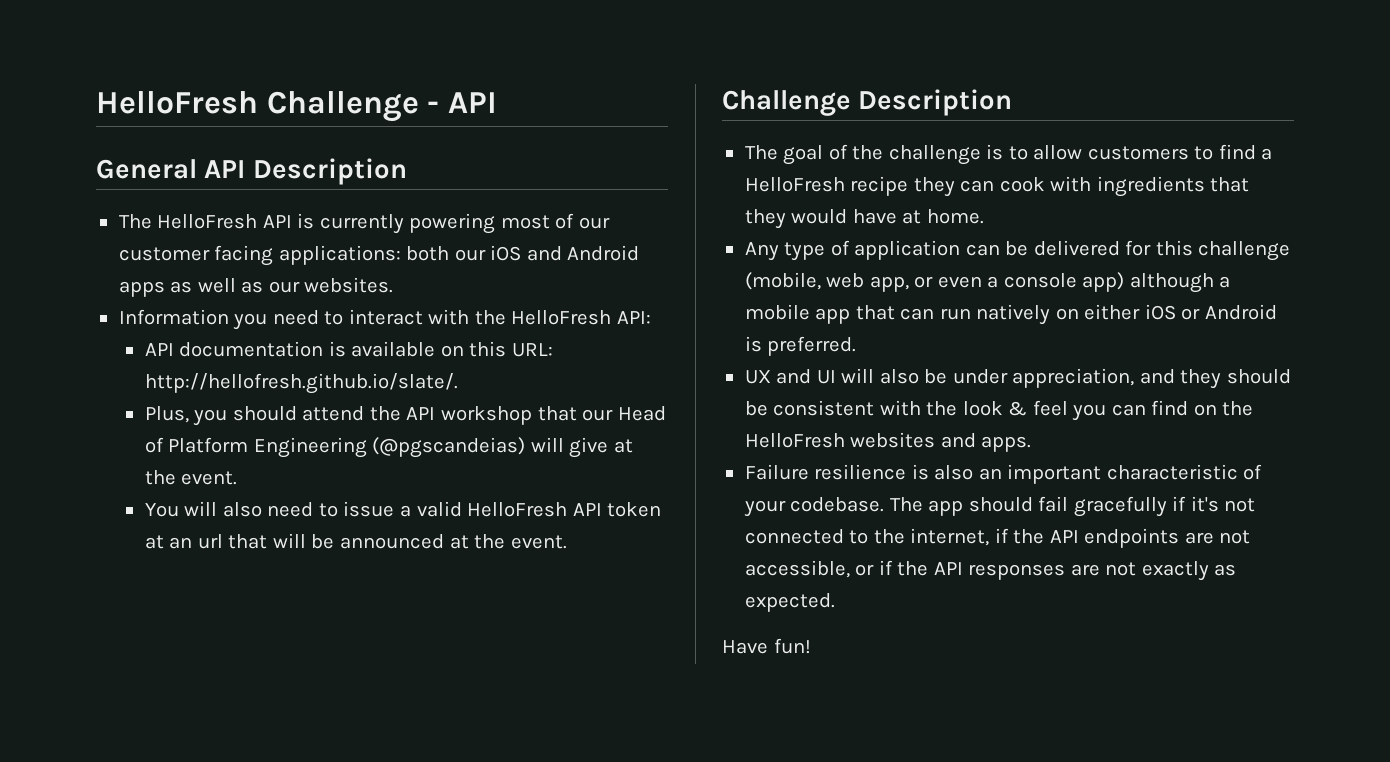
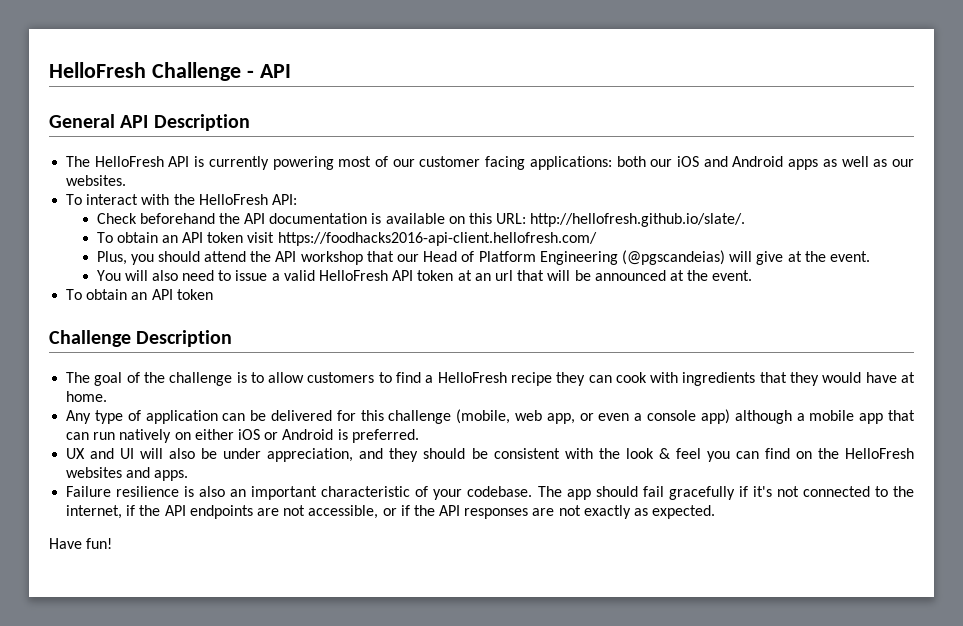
- Information you need to interact with the HelloFresh API:
+ To interact with the HelloFresh API:
- API documentation is available on this URL: http://hellofresh.github.io/slate/.
+ Check beforehand the API documentation is available on this URL: http://hellofresh.github.io/slate/.
+ To obtain an API token visit https://foodhacks2016-api-client.hellofresh.com/
  You will also need to issue a valid HelloFresh API token at an url that will be announced at the event.
+ To obtain an API token

